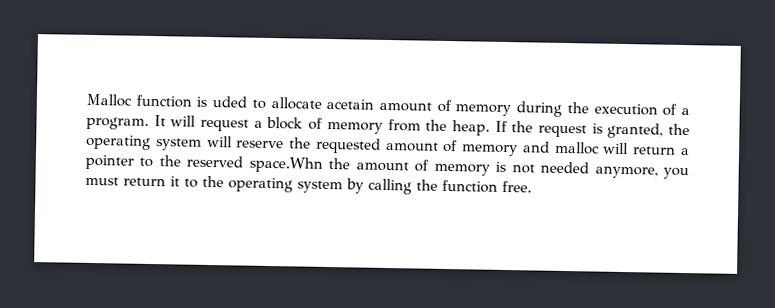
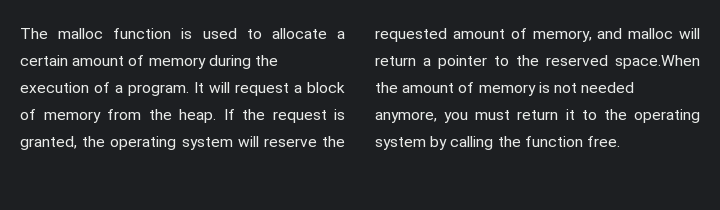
- Malloc function is uded to allocate acetain amount of memory during the execution of a program.
+ The malloc function is used to allocate a certain amount of memory during the execution of a program.
- If the request is granted, the operating system will reserve the requested amount of memory and malloc will return a pointer to the reserved space.Whn the amount of memory is not needed anymore, you must return it to the operating system by calling the function free.
+ If the request is granted, the operating system will reserve the requested amount of memory, and malloc will return a pointer to the reserved space.When the amount of memory is not needed anymore, you must return it to the operating system by calling the function free.

